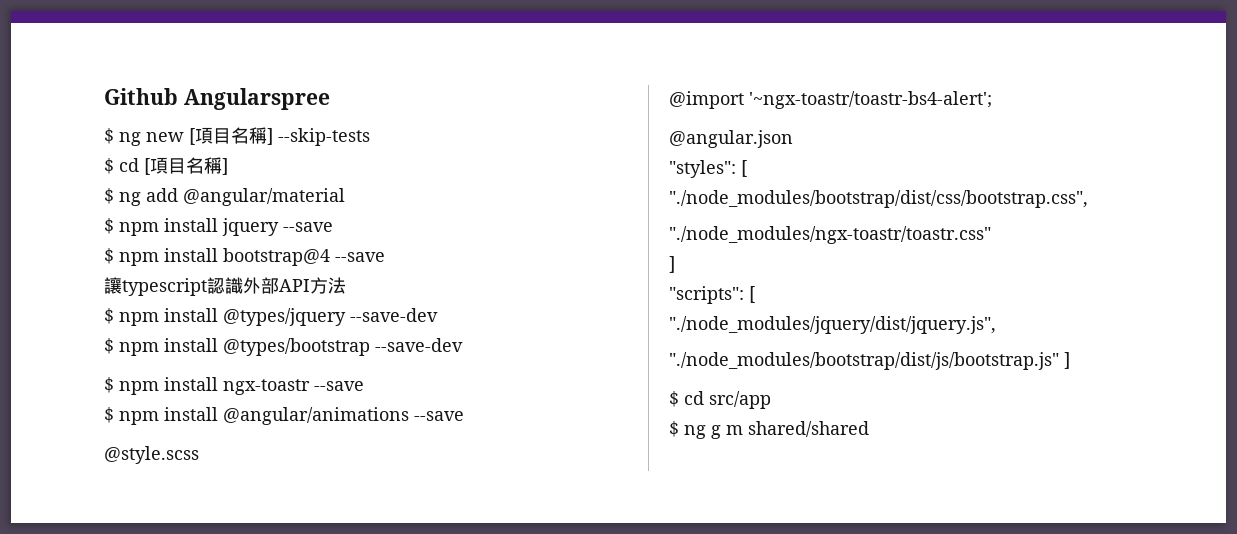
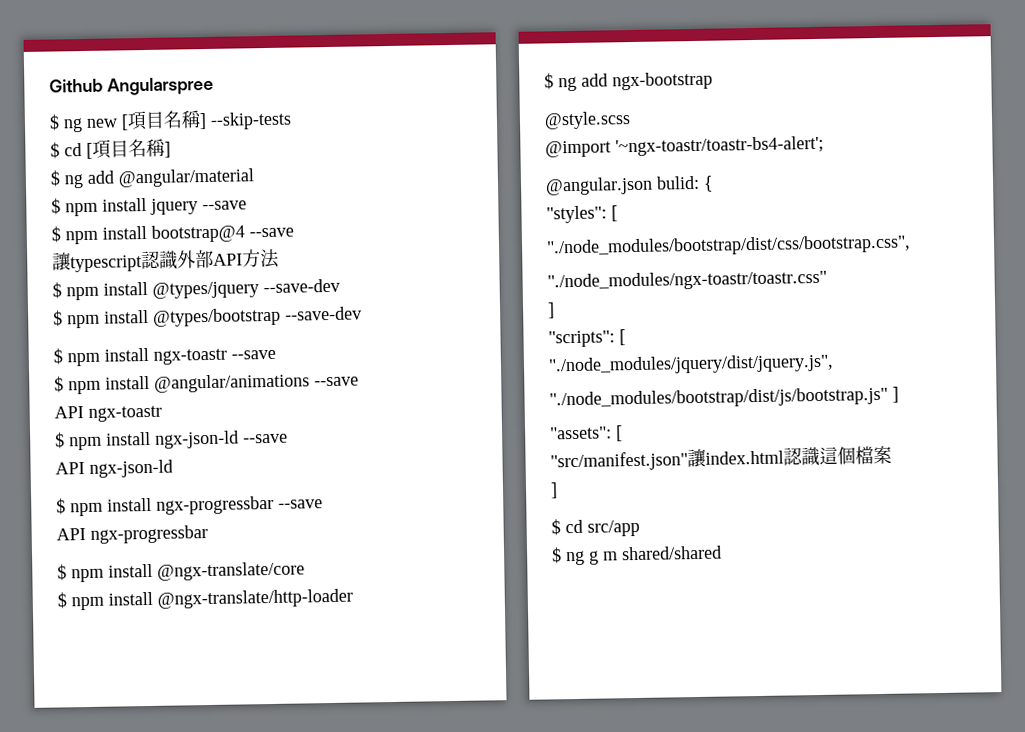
+ API ngx-toastr
+ $ npm install ngx-json-ld --save
+ API ngx-json-ld
+ $ npm install ngx-progressbar --save
+ API ngx-progressbar
+ $ npm install @ngx-translate/core
+ $ npm install @ngx-translate/http-loader
+ $ ng add ngx-bootstrap
- @angular.json
+ @angular.json bulid: {
+ "assets": [
+ "src/manifest.json"讓index.html認識這個檔案
+ ]

